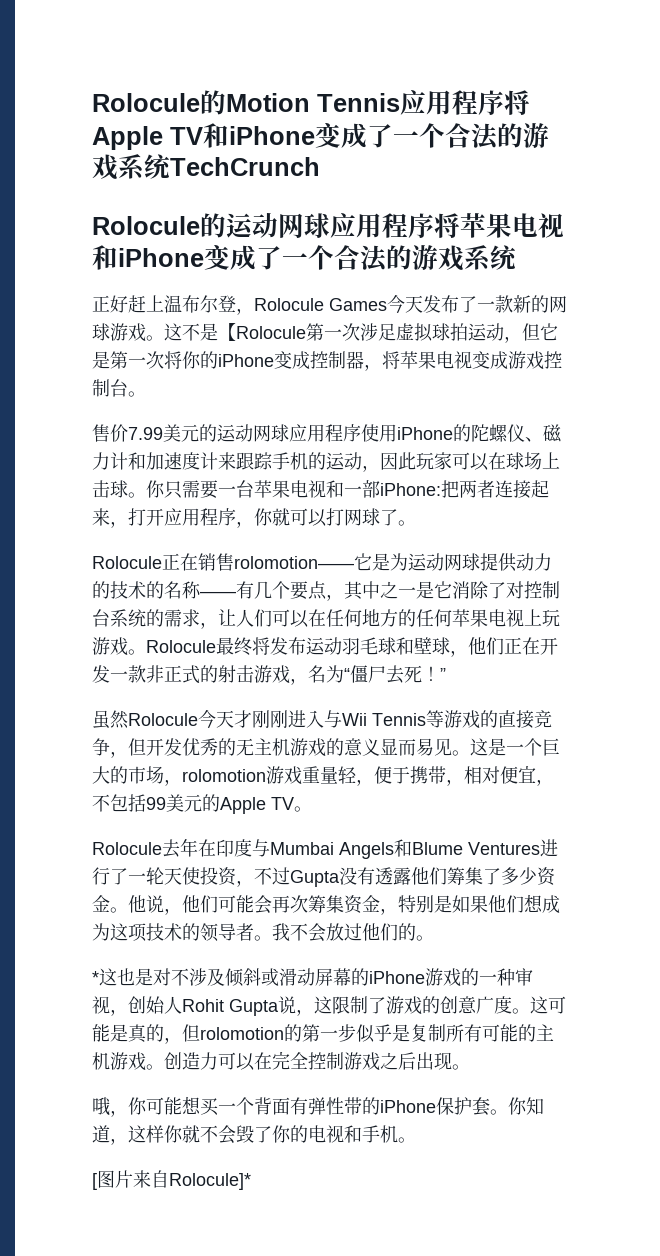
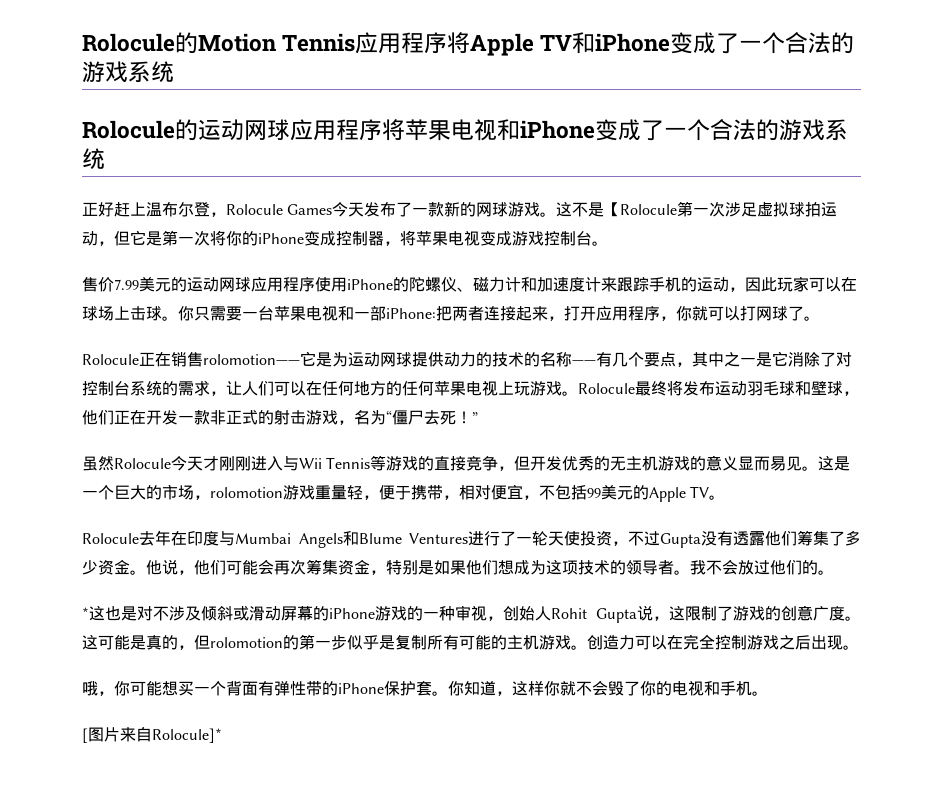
- Rolocule的Motion Tennis应用程序将Apple TV和iPhone变成了一个合法的游戏系统TechCrunch
+ Rolocule的Motion Tennis应用程序将Apple TV和iPhone变成了一个合法的游戏系统

